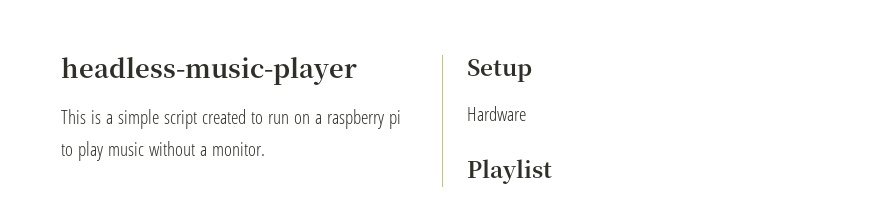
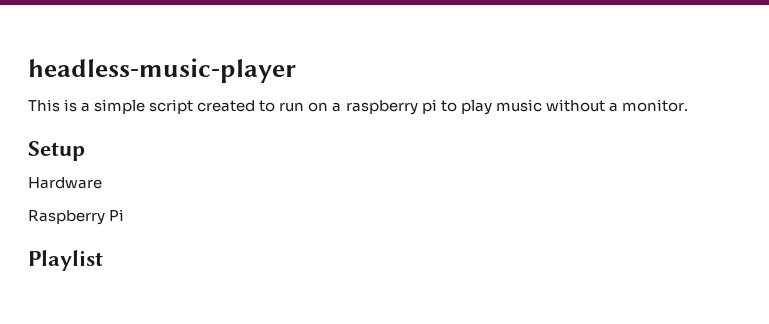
+ Raspberry Pi

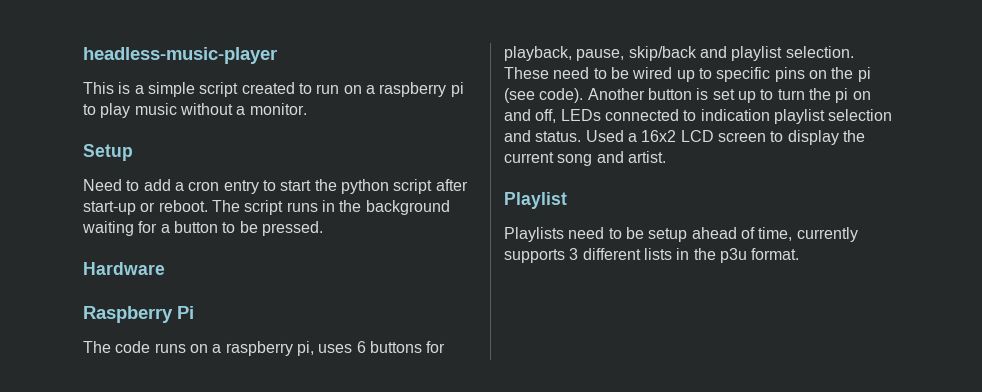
+ Need to add a cron entry to start the python script after start-up or reboot. The script runs in the background waiting for a button to be pressed.
  Hardware
  Raspberry Pi
+ The code runs on a raspberry pi, uses 6 buttons for playback, pause, skip/back and playlist selection. These need to be wired up to specific pins on the pi (see code). Another button is set up to turn the pi on and off, LEDs connected to indication playlist selection and status. Used a 16x2 LCD screen to display the current song and artist.
  Playlist
+ Playlists need to be setup ahead of time, currently supports 3 different lists in the p3u format.

